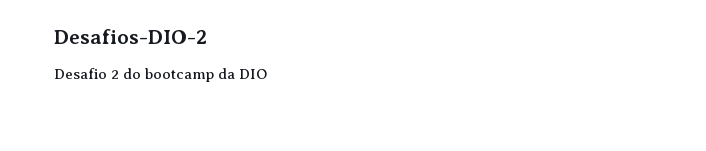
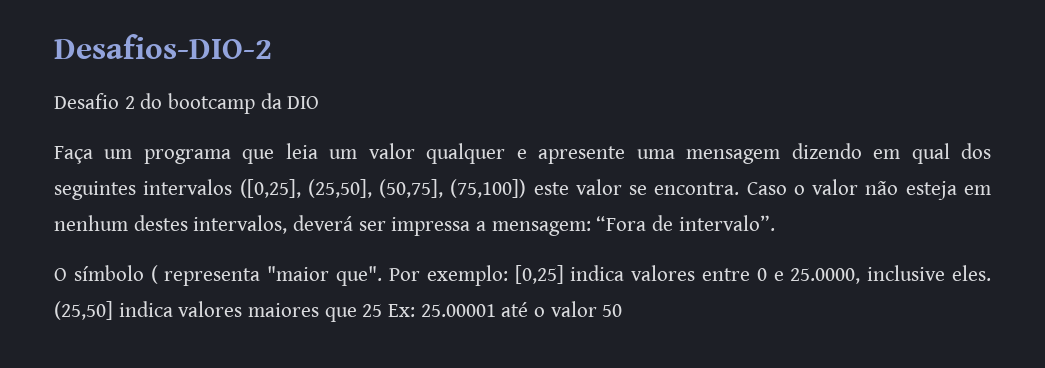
+ Faça um programa que leia um valor qualquer e apresente uma mensagem dizendo em qual dos seguintes intervalos ([0,25], (25,50], (50,75], (75,100]) este valor se encontra. Caso o valor não esteja em nenhum destes intervalos, deverá ser impressa a mensagem: “Fora de intervalo”.
+ O símbolo ( representa "maior que". Por exemplo: [0,25] indica valores entre 0 e 25.0000, inclusive eles. (25,50] indica valores maiores que 25 Ex: 25.00001 até o valor 50

